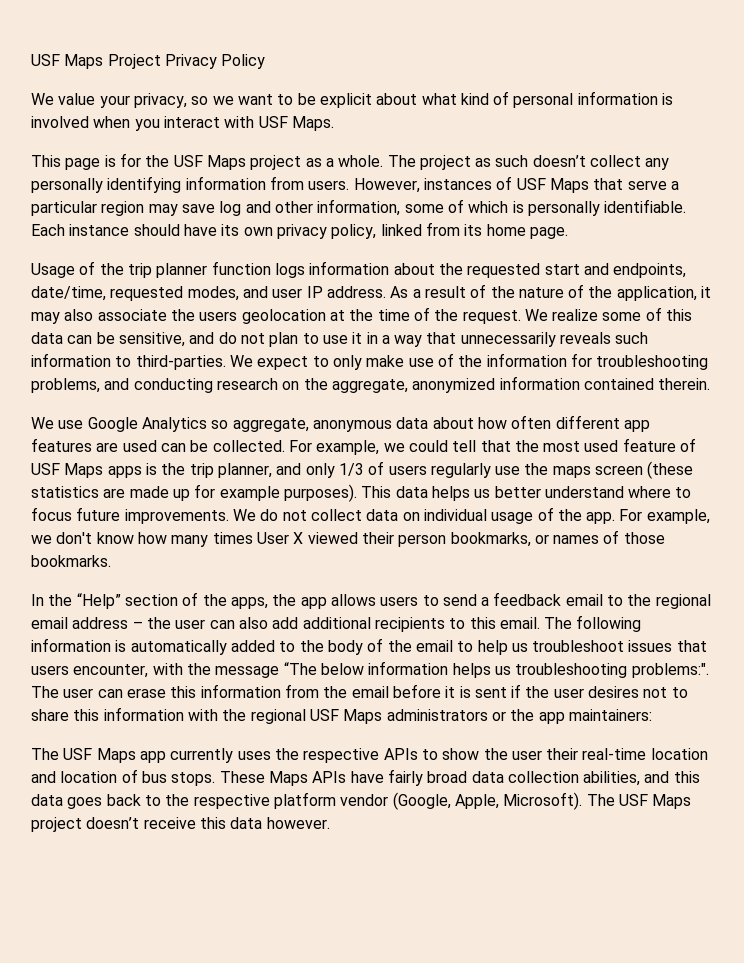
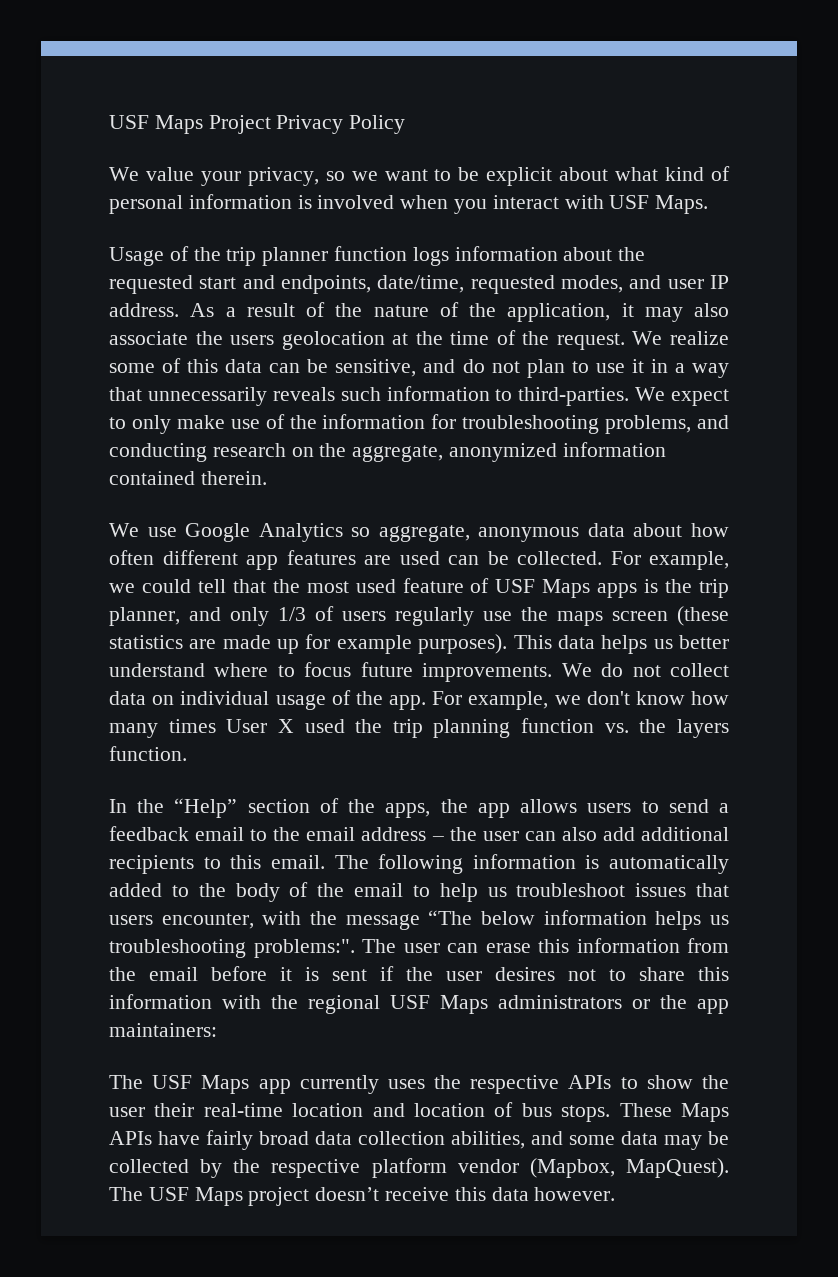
- This page is for the USF Maps project as a whole. The project as such doesn’t collect any personally identifying information from users. However, instances of USF Maps that serve a particular region may save log and other information, some of which is personally identifiable. Each instance should have its own privacy policy, linked from its home page.
- For example, we don't know how many times User X viewed their person bookmarks, or names of those bookmarks.
+ For example, we don't know how many times User X used the trip planning function vs. the layers function.
- In the “Help” section of the apps, the app allows users to send a feedback email to the regional email address – the user can also add additional recipients to this email.
+ In the “Help” section of the apps, the app allows users to send a feedback email to the email address – the user can also add additional recipients to this email.
- These Maps APIs have fairly broad data collection abilities, and this data goes back to the respective platform vendor (Google, Apple, Microsoft).
+ These Maps APIs have fairly broad data collection abilities, and some data may be collected by the respective platform vendor (Mapbox, MapQuest).

